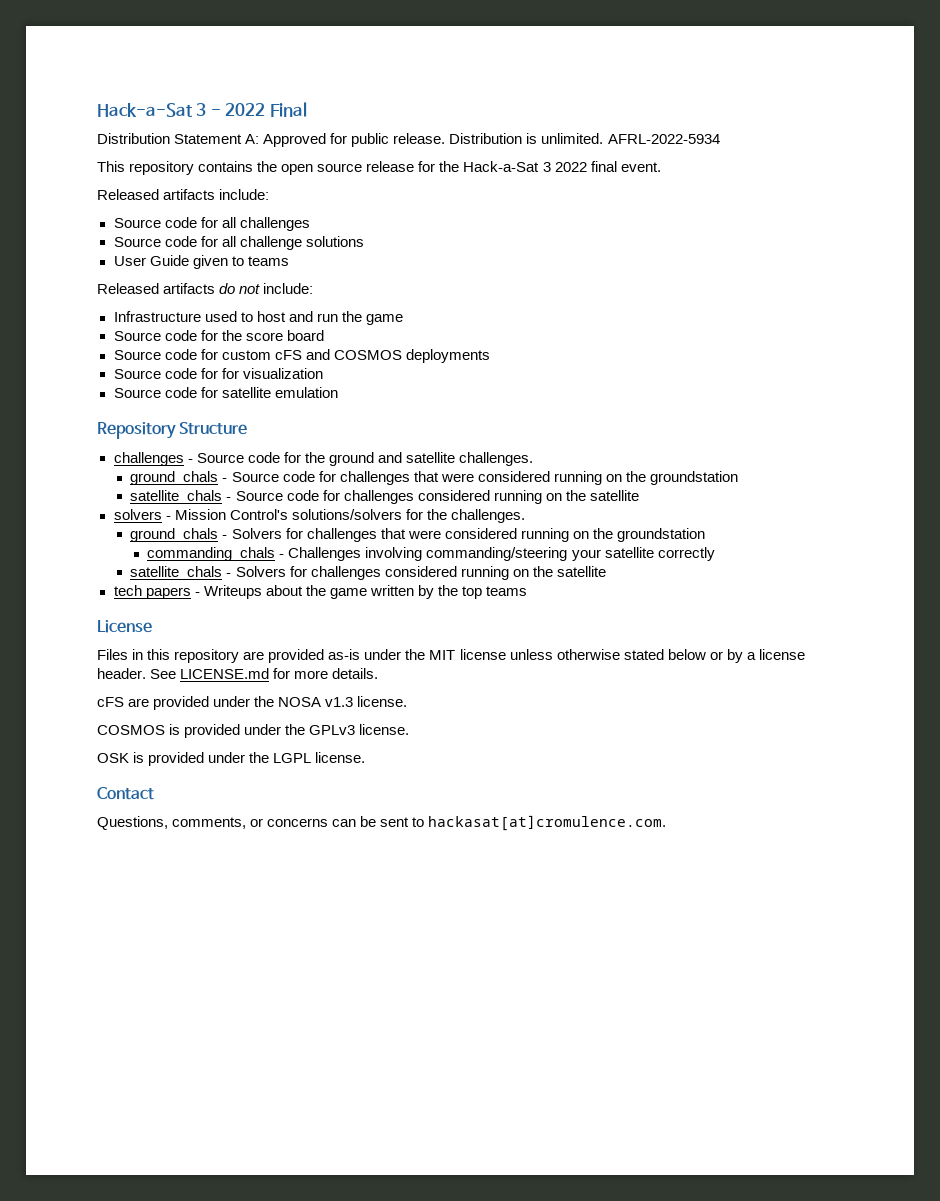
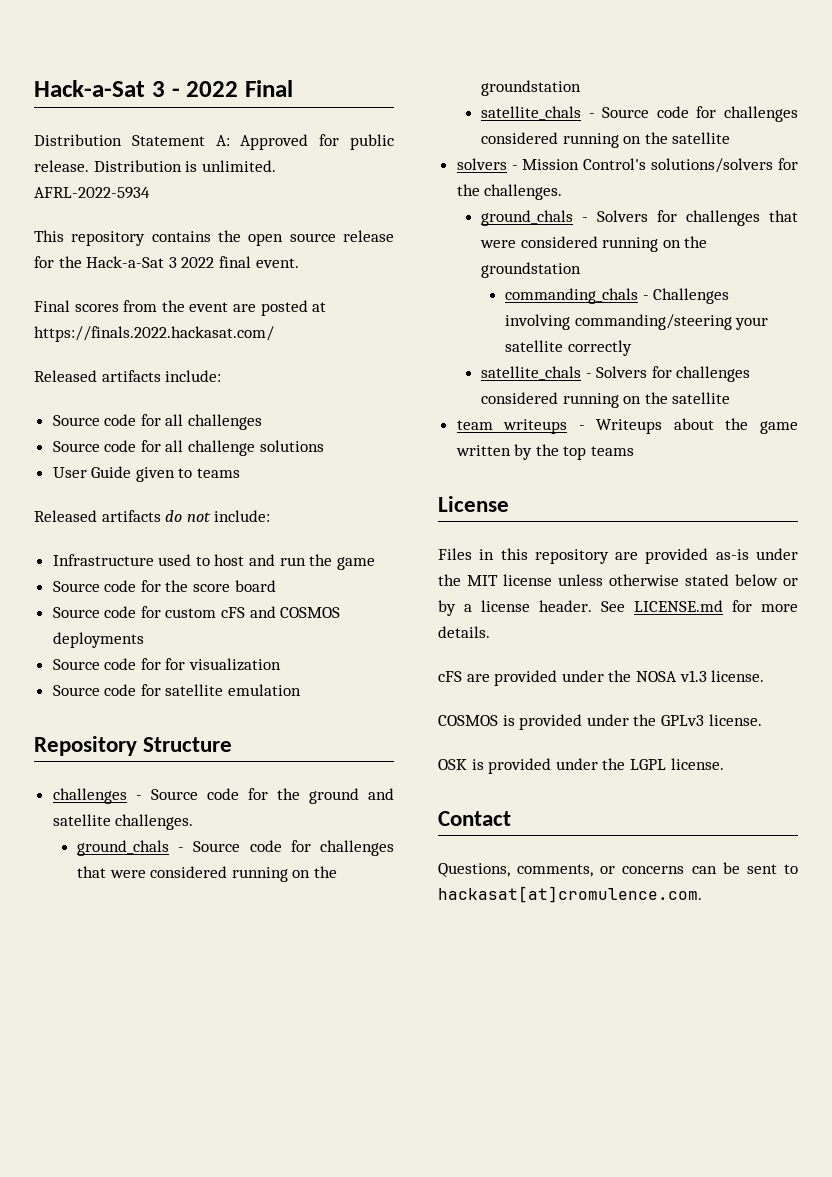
+ Final scores from the event are posted at https://finals.2022.hackasat.com/
- tech papers - Writeups about the game written by the top teams
+ team writeups - Writeups about the game written by the top teams

